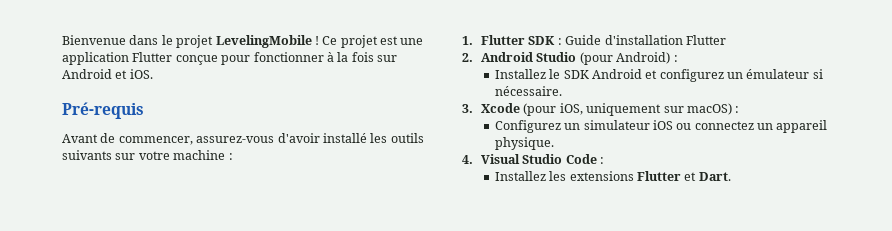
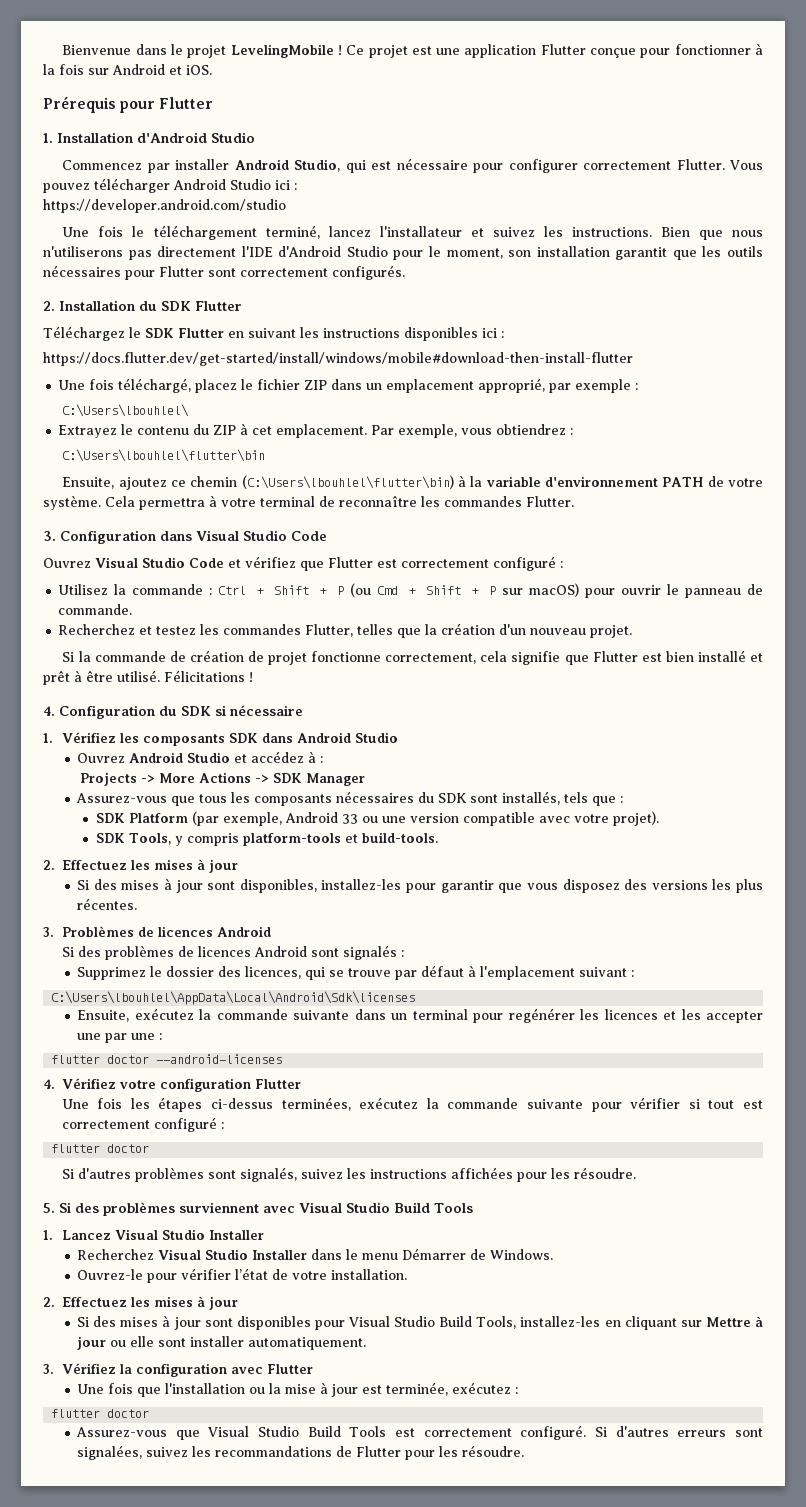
- Pré-requis
- Avant de commencer, assurez-vous d'avoir installé les outils suivants sur votre machine :
- 1. Flutter SDK : Guide d'installation Flutter
- 2. Android Studio (pour Android) :
- Installez le SDK Android et configurez un émulateur si nécessaire.
- 3. Xcode (pour iOS, uniquement sur macOS) :
- Configurez un simulateur iOS ou connectez un appareil physique.
- 4. Visual Studio Code :
- Installez les extensions Flutter et Dart.
+ Prérequis pour Flutter
+ 1. Installation d'Android Studio
+ Commencez par installer Android Studio, qui est nécessaire pour configurer correctement Flutter. Vous pouvez télécharger Android Studio ici :
+ https://developer.android.com/studio
+ Une fois le téléchargement terminé, lancez l'installateur et suivez les instructions. Bien que nous n'utiliserons pas directement l'IDE d'Android Studio pour le moment, son installation garantit que les outils nécessaires pour Flutter sont correctement configurés.
+ 2. Installation du SDK Flutter
+ Téléchargez le SDK Flutter en suivant les instructions disponibles ici :
+ https://docs.flutter.dev/get-started/install/windows/mobile#download-then-install-flutter
+ Une fois téléchargé, placez le fichier ZIP dans un emplacement approprié, par exemple :
+ C:\Users\lbouhlel\
+ Extrayez le contenu du ZIP à cet emplacement. Par exemple, vous obtiendrez :
+ C:\Users\lbouhlel\flutter\bin
+ Ensuite, ajoutez ce chemin (C:\Users\lbouhlel\flutter\bin) à la variable d'environnement PATH de votre système. Cela permettra à votre terminal de reconnaître les commandes Flutter.
+ 3. Configuration dans Visual Studio Code
+ Ouvrez Visual Studio Code et vérifiez que Flutter est correctement configuré :
+ Utilisez la commande : Ctrl + Shift + P (ou Cmd + Shift + P sur macOS) pour ouvrir le panneau de commande.
+ Recherchez et testez les commandes Flutter, telles que la création d'un nouveau projet.
+ Si la commande de création de projet fonctionne correctement, cela signifie que Flutter est bien installé et prêt à être utilisé. Félicitations !
+ 4. Configuration du SDK si nécessaire
+ 1. Vérifiez les composants SDK dans Android Studio
+ Ouvrez Android Studio et accédez à :
+ Projects -> More Actions -> SDK Manager
+ Assurez-vous que tous les composants nécessaires du SDK sont installés, tels que :
+ SDK Platform (par exemple, Android 33 ou une version compatible avec votre projet).
+ SDK Tools, y compris platform-tools et build-tools.
+ 2. Effectuez les mises à jour
+ Si des mises à jour sont disponibles, installez-les pour garantir que vous disposez des versions les plus récentes.
+ 3. Problèmes de licences Android
+ Si des problèmes de licences Android sont signalés :
+ Supprimez le dossier des licences, qui se trouve par défaut à l'emplacement suivant :
+ C:\Users\lbouhlel\AppData\Local\Android\Sdk\licenses
+ Ensuite, exécutez la commande suivante dans un terminal pour regénérer les licences et les accepter une par une :
+ flutter doctor --android-licenses
+ 4. Vérifiez votre configuration Flutter
+ Une fois les étapes ci-dessus terminées, exécutez la commande suivante pour vérifier si tout est correctement configuré :
+ flutter doctor
+ Si d'autres problèmes sont signalés, suivez les instructions affichées pour les résoudre.
+ 5. Si des problèmes surviennent avec Visual Studio Build Tools
+ 1. Lancez Visual Studio Installer
+ Recherchez Visual Studio Installer dans le menu Démarrer de Windows.
+ Ouvrez-le pour vérifier l’état de votre installation.
+ 2. Effectuez les mises à jour
+ Si des mises à jour sont disponibles pour Visual Studio Build Tools, installez-les en cliquant sur Mettre à jour ou elle sont installer automatiquement.
+ 3. Vérifiez la configuration avec Flutter
+ Une fois que l'installation ou la mise à jour est terminée, exécutez :
+ flutter doctor
+ Assurez-vous que Visual Studio Build Tools est correctement configuré. Si d'autres erreurs sont signalées, suivez les recommandations de Flutter pour les résoudre.

